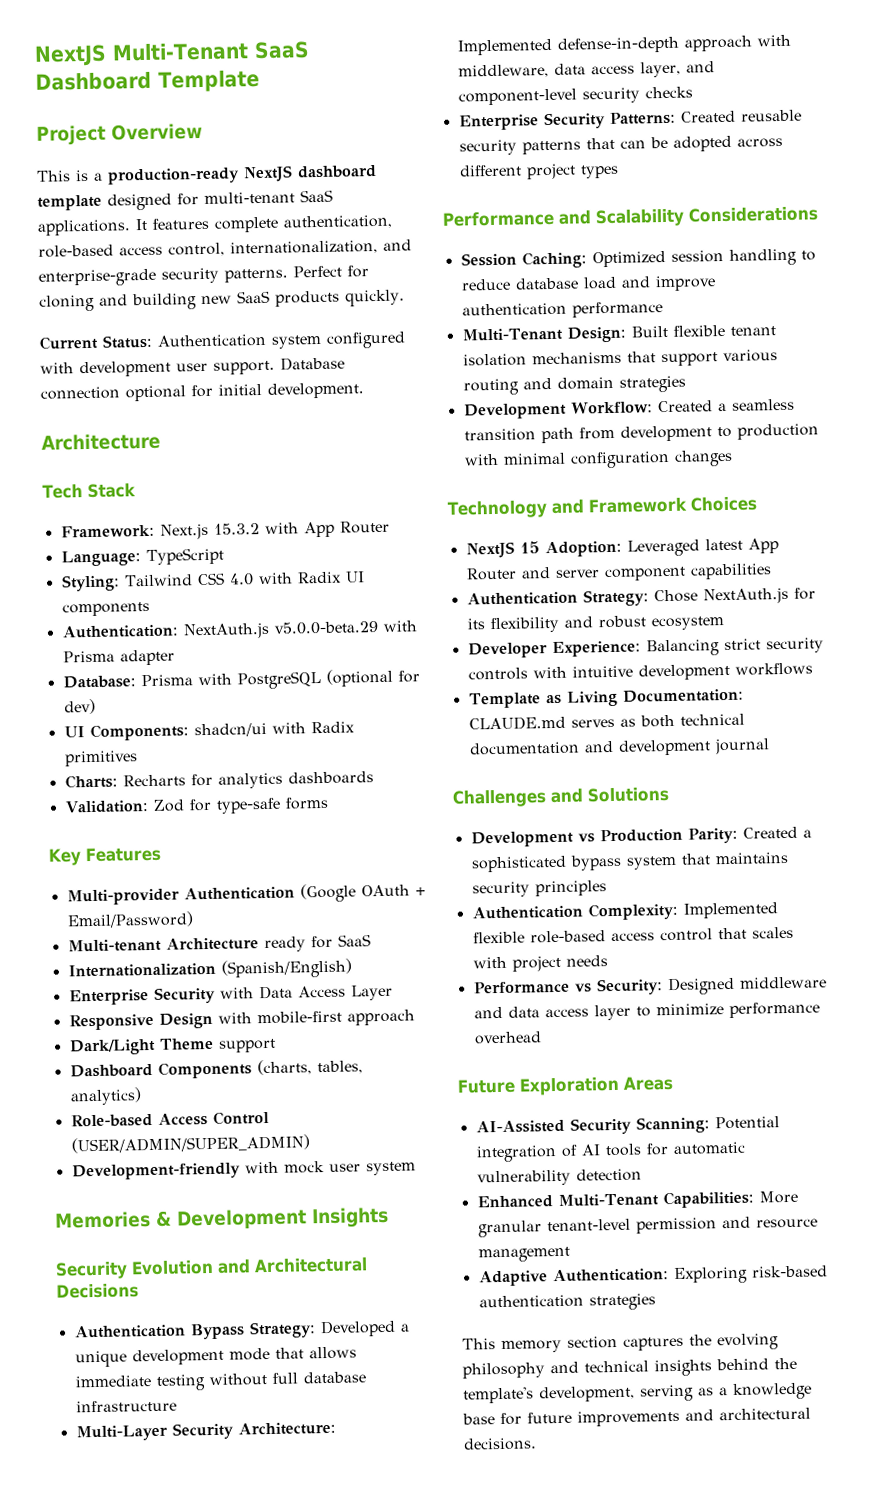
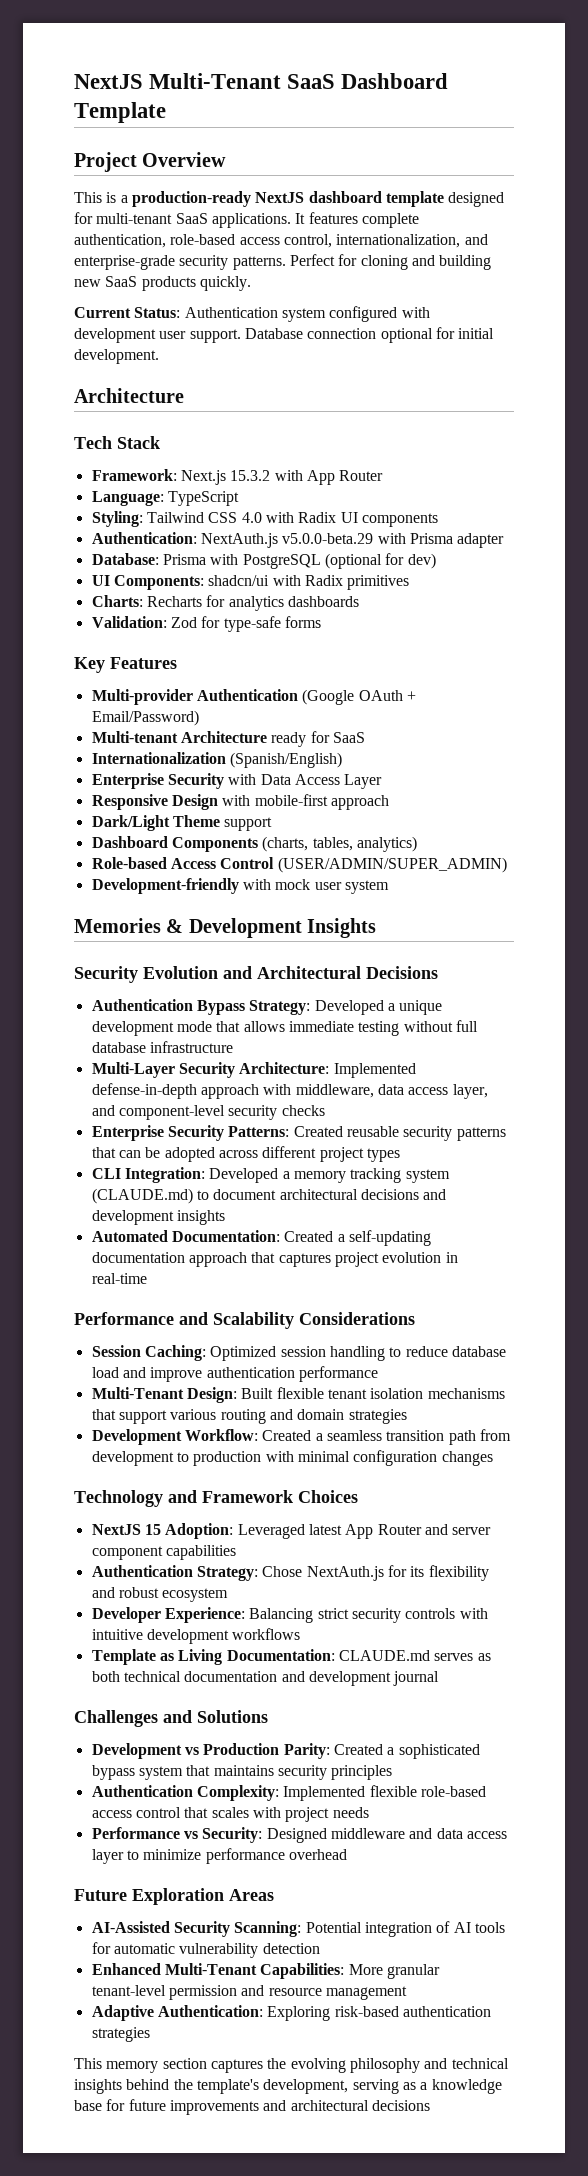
+ CLI Integration: Developed a memory tracking system (CLAUDE.md) to document architectural decisions and development insights
+ Automated Documentation: Created a self-updating documentation approach that captures project evolution in real-time
- This memory section captures the evolving philosophy and technical insights behind the template's development, serving as a knowledge base for future improvements and architectural decisions.
+ This memory section captures the evolving philosophy and technical insights behind the template's development, serving as a knowledge base for future improvements and architectural decisions

